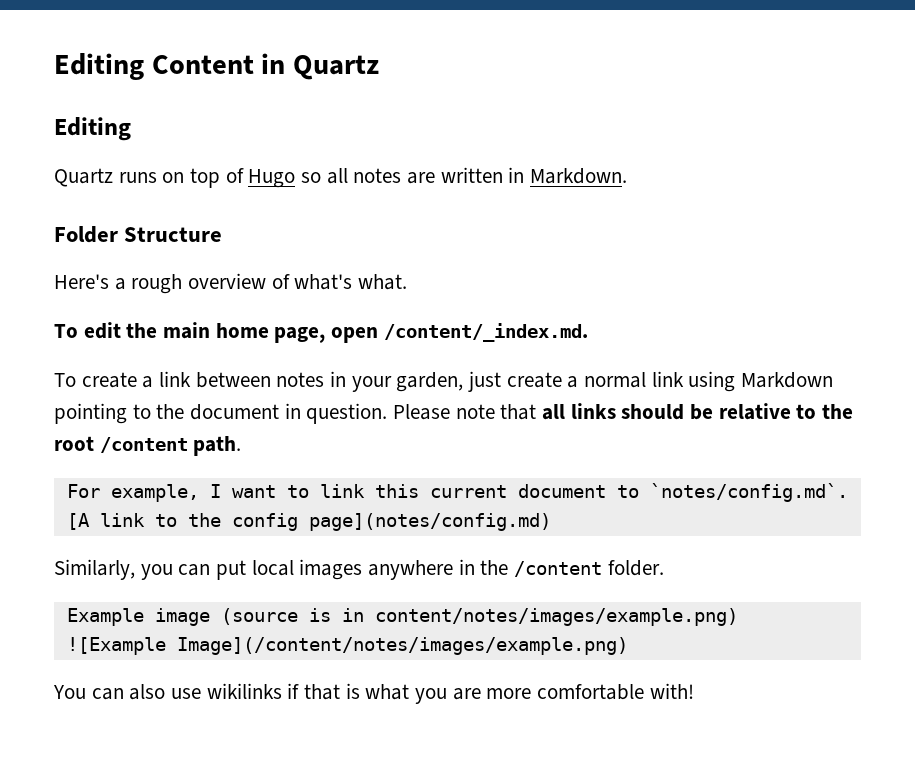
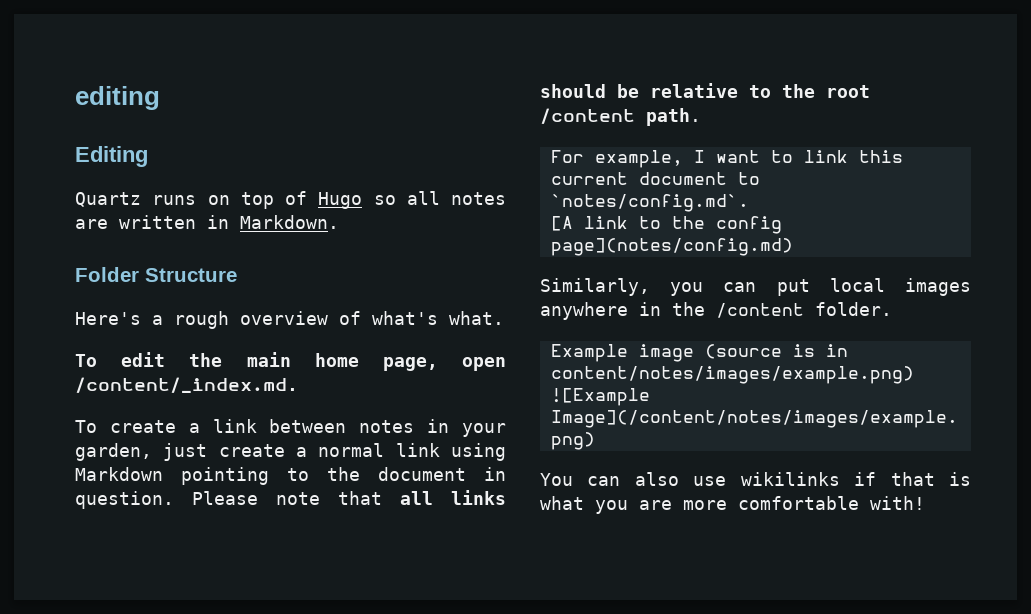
- Editing Content in Quartz
+ editing

